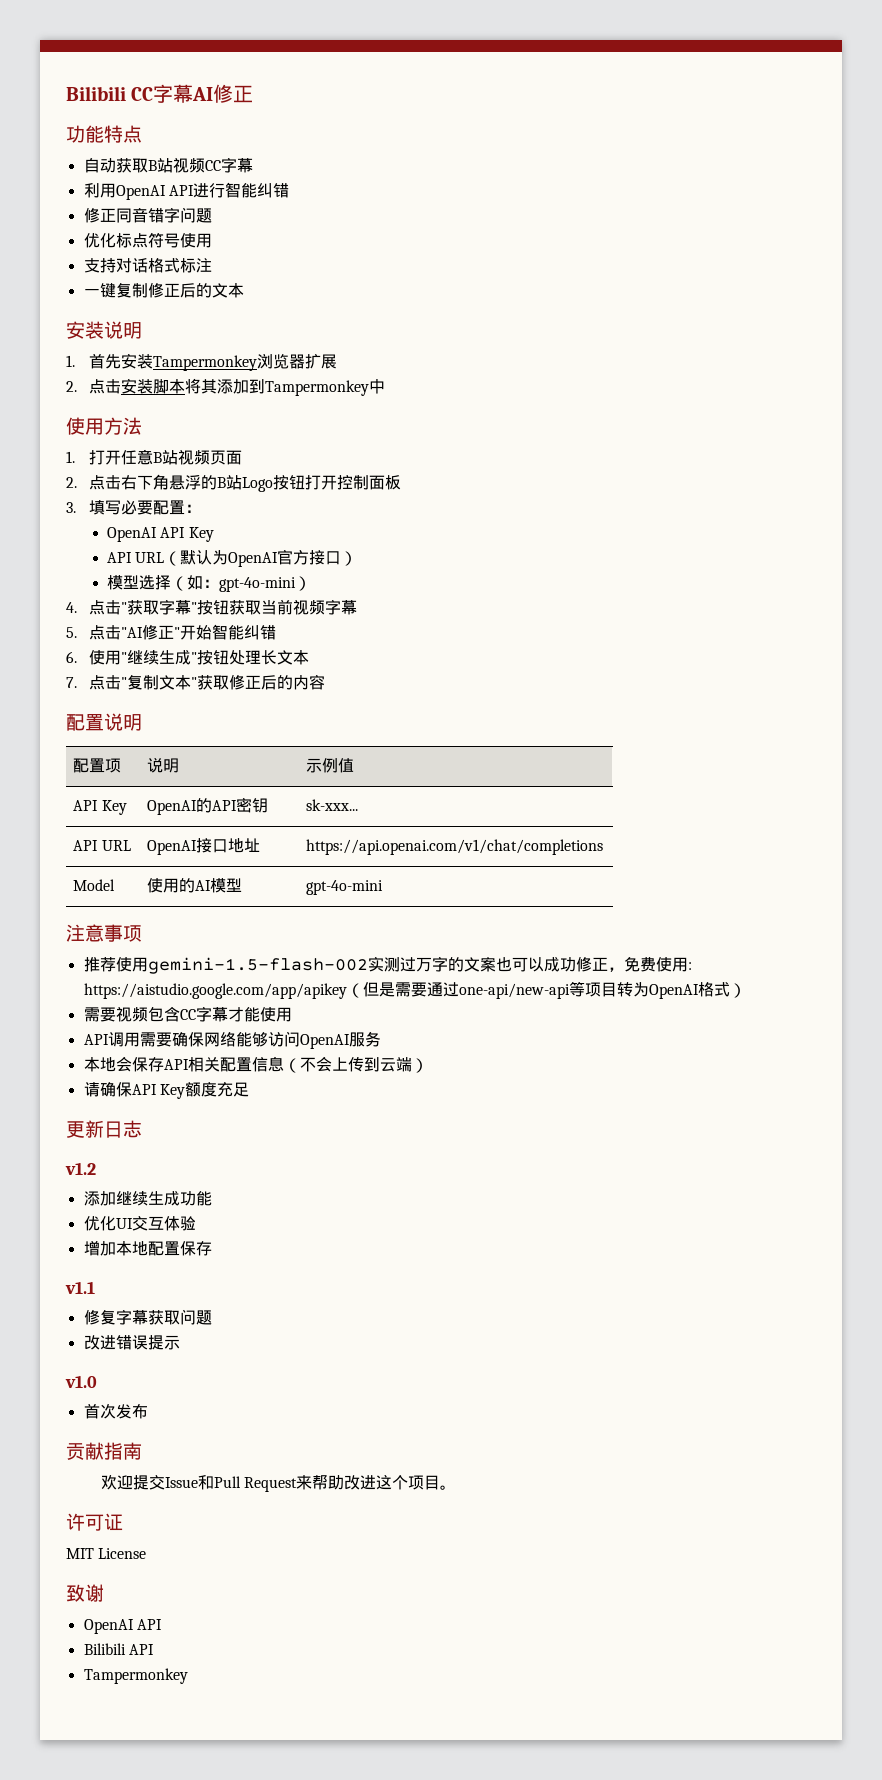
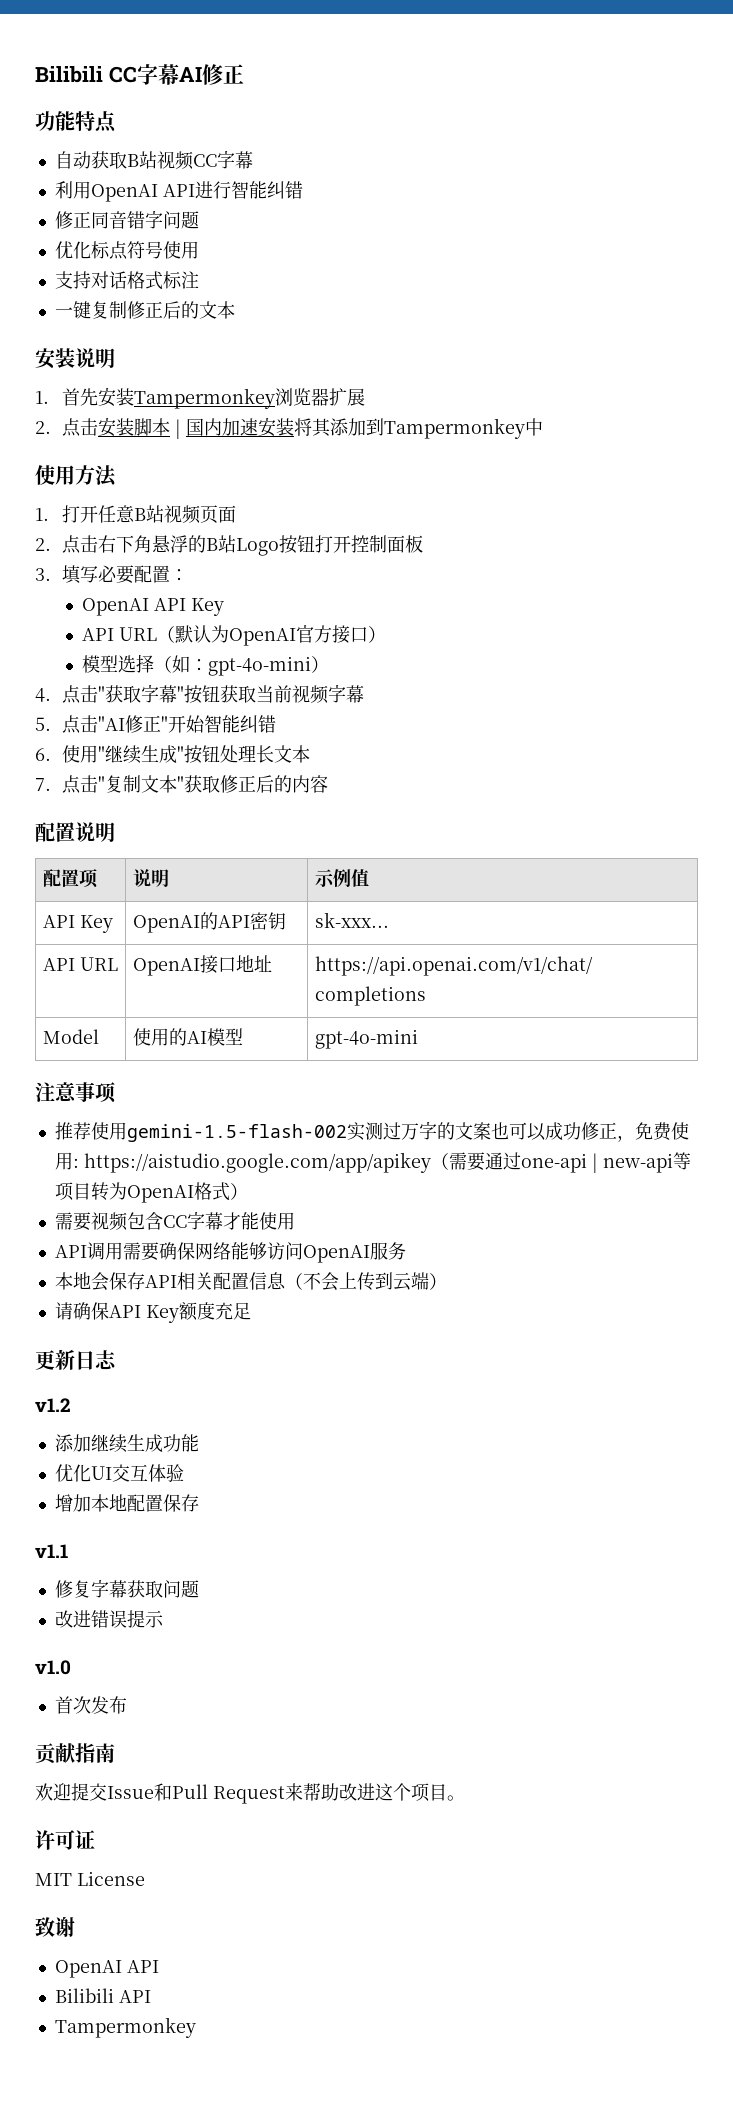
- 2.点击安装脚本将其添加到Tampermonkey中
+ 2.点击安装脚本 | 国内加速安装将其添加到Tampermonkey中
- 推荐使用gemini-1.5-flash-002实测过万字的文案也可以成功修正，免费使用: https://aistudio.google.com/app/apikey（但是需要通过one-api/new-api等项目转为OpenAI格式）
+ 推荐使用gemini-1.5-flash-002实测过万字的文案也可以成功修正，免费使用: https://aistudio.google.com/app/apikey（需要通过one-api | new-api等项目转为OpenAI格式）

